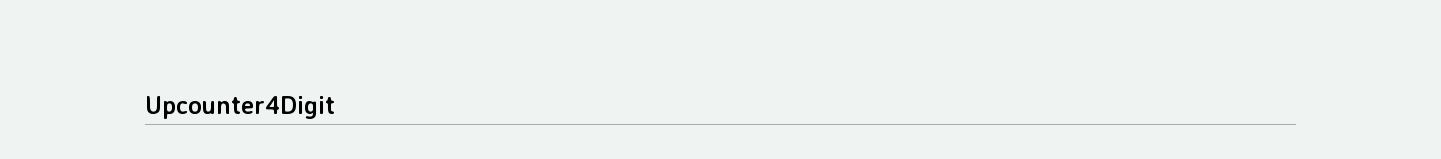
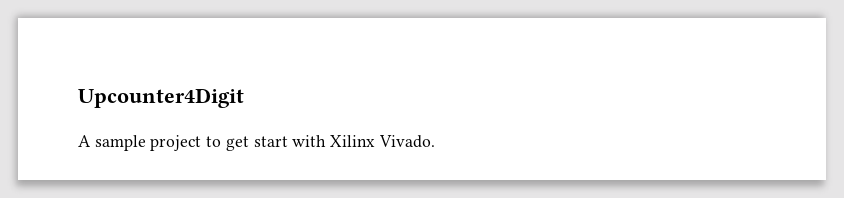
+ A sample project to get start with Xilinx Vivado.

